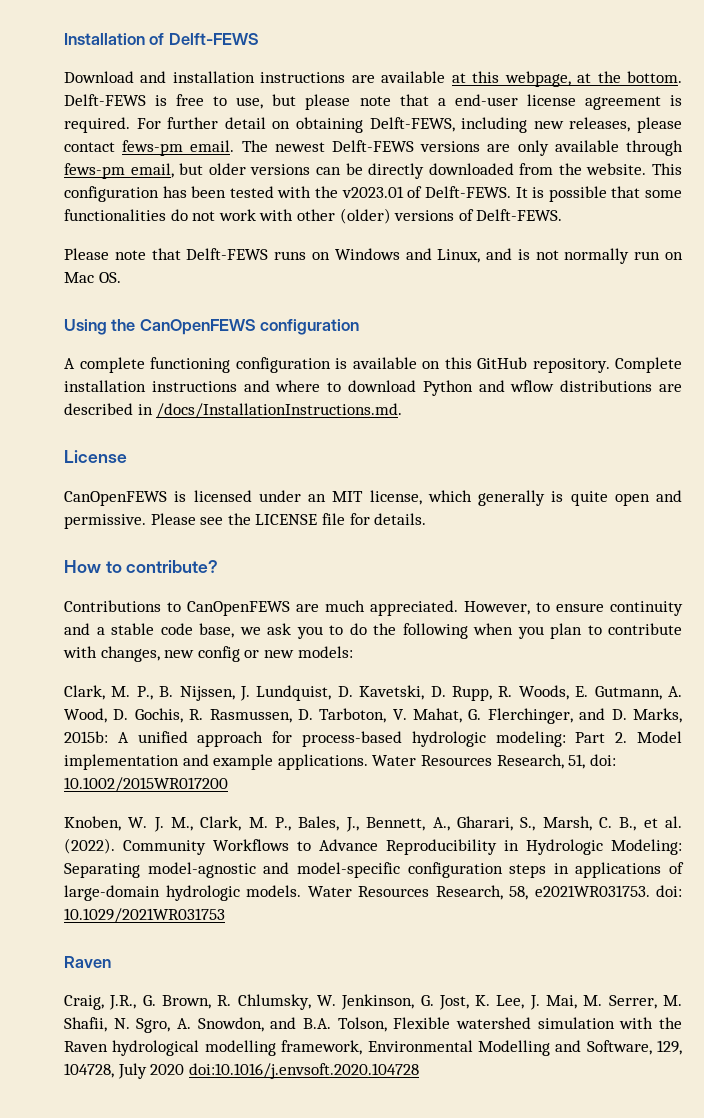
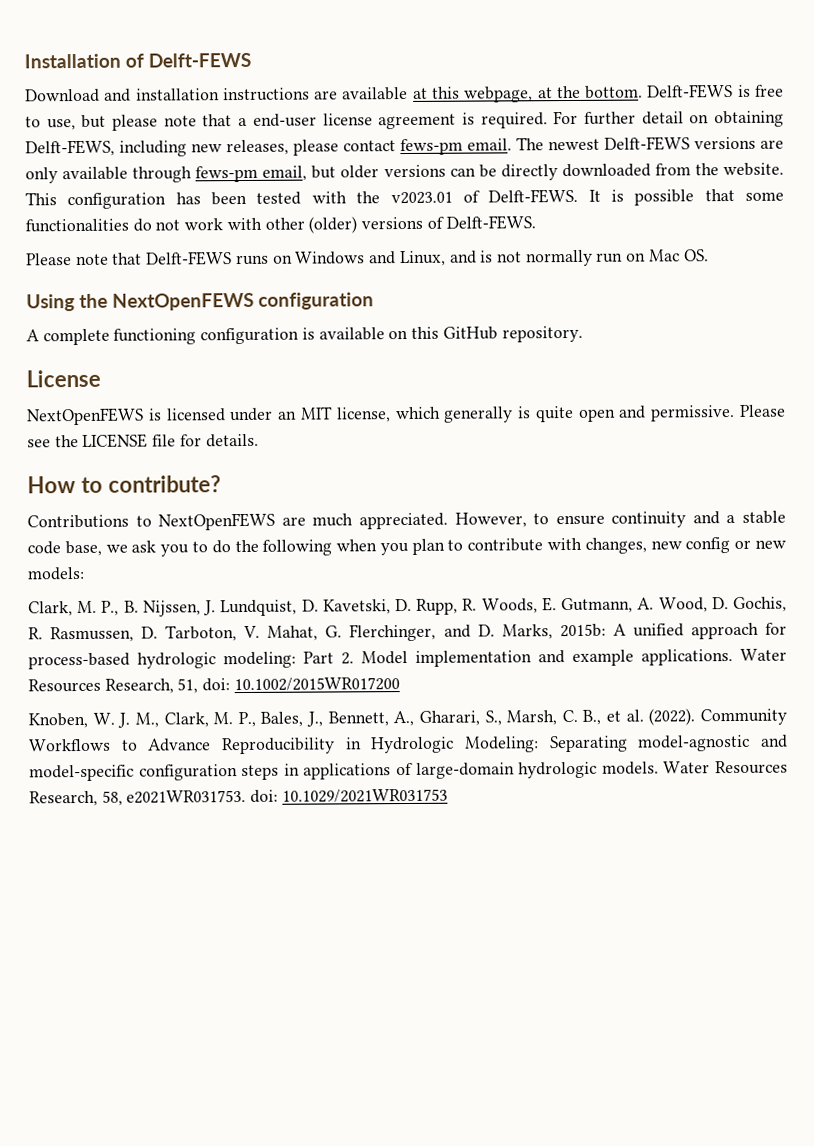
- Using the CanOpenFEWS configuration
+ Using the NextOpenFEWS configuration
- Complete installation instructions and where to download Python and wflow distributions are described in /docs/InstallationInstructions.md.
- CanOpenFEWS is licensed under an MIT license, which generally is quite open and permissive.
+ NextOpenFEWS is licensed under an MIT license, which generally is quite open and permissive.
- Contributions to CanOpenFEWS are much appreciated.
+ Contributions to NextOpenFEWS are much appreciated.
  Water Resources Research, 58, e2021WR031753. doi: 10.1029/2021WR031753
- Raven
- Craig, J.R., G. Brown, R. Chlumsky, W. Jenkinson, G. Jost, K. Lee, J. Mai, M. Serrer, M. Shafii, N. Sgro, A. Snowdon, and B.A. Tolson, Flexible watershed simulation with the Raven hydrological modelling framework, Environmental Modelling and Software, 129, 104728, July 2020 doi:10.1016/j.envsoft.2020.104728

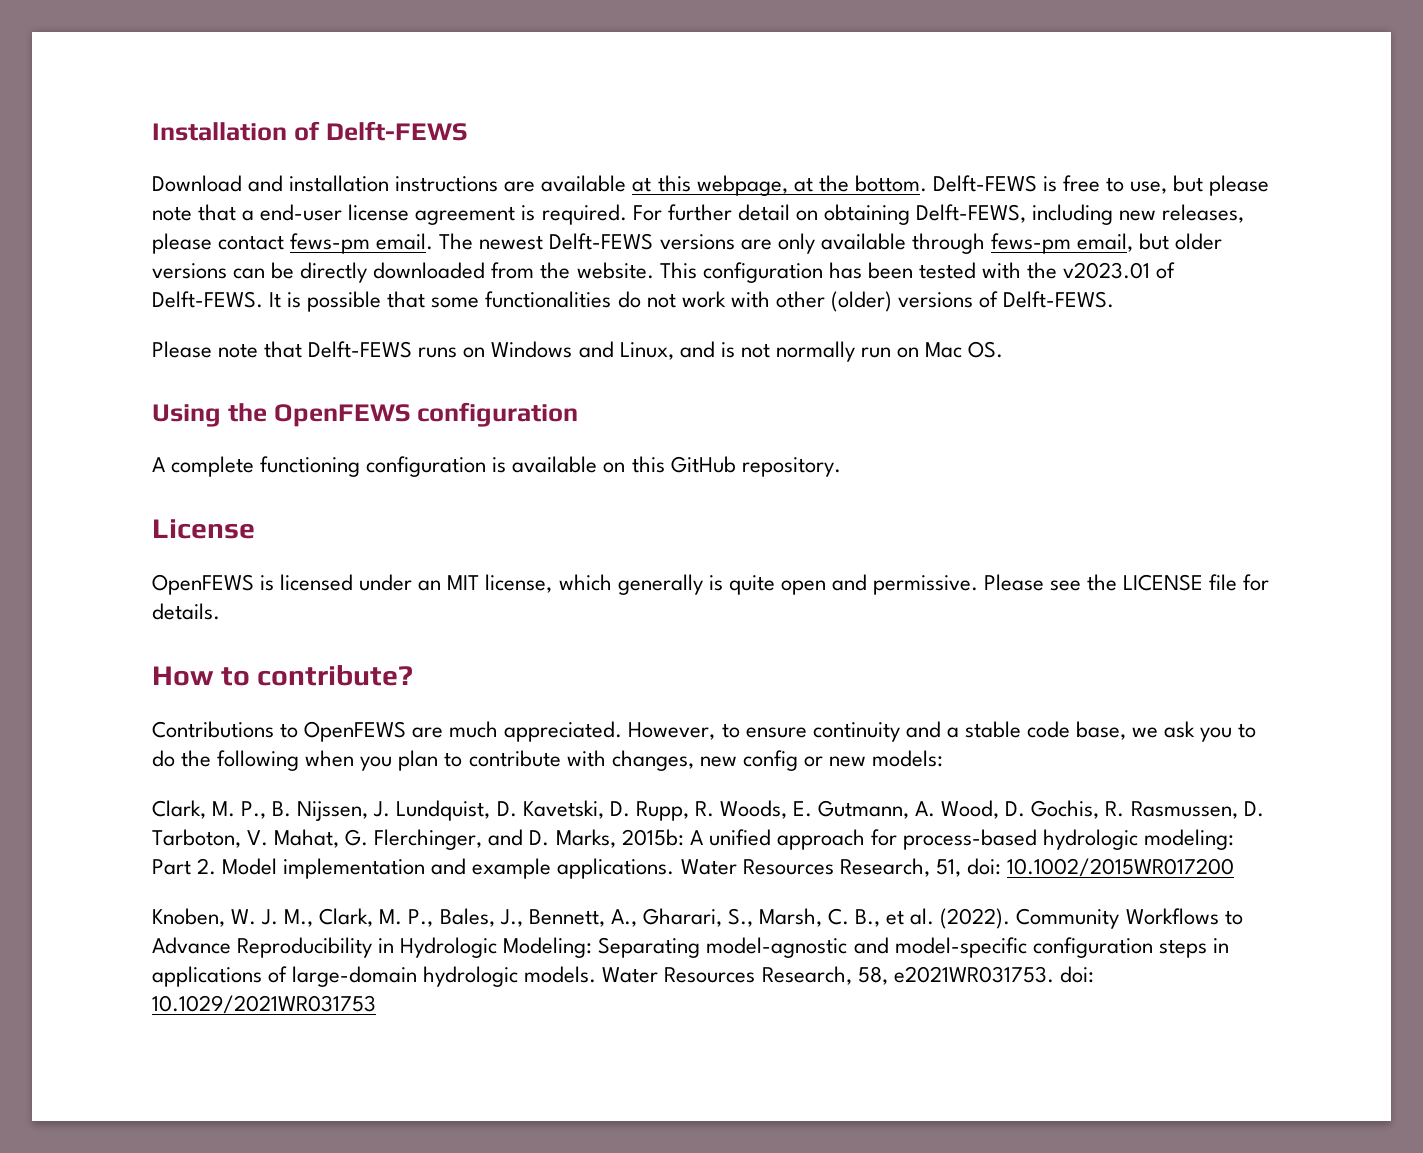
- Using the NextOpenFEWS configuration
+ Using the OpenFEWS configuration
- NextOpenFEWS is licensed under an MIT license, which generally is quite open and permissive.
+ OpenFEWS is licensed under an MIT license, which generally is quite open and permissive.
- Contributions to NextOpenFEWS are much appreciated.
+ Contributions to OpenFEWS are much appreciated.

